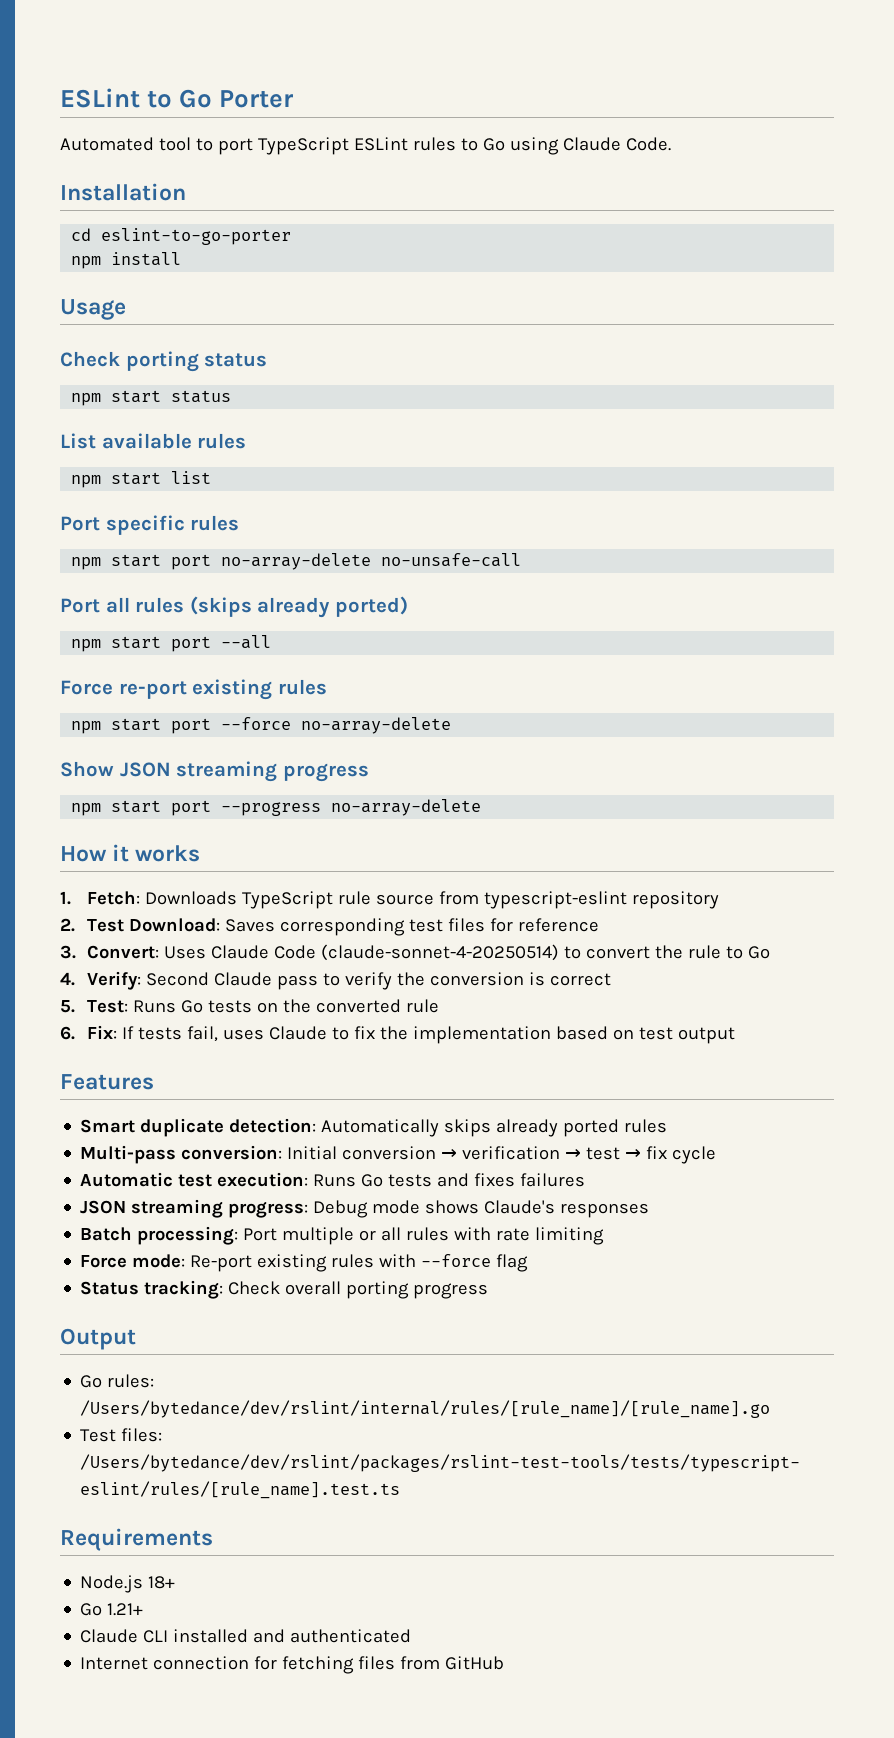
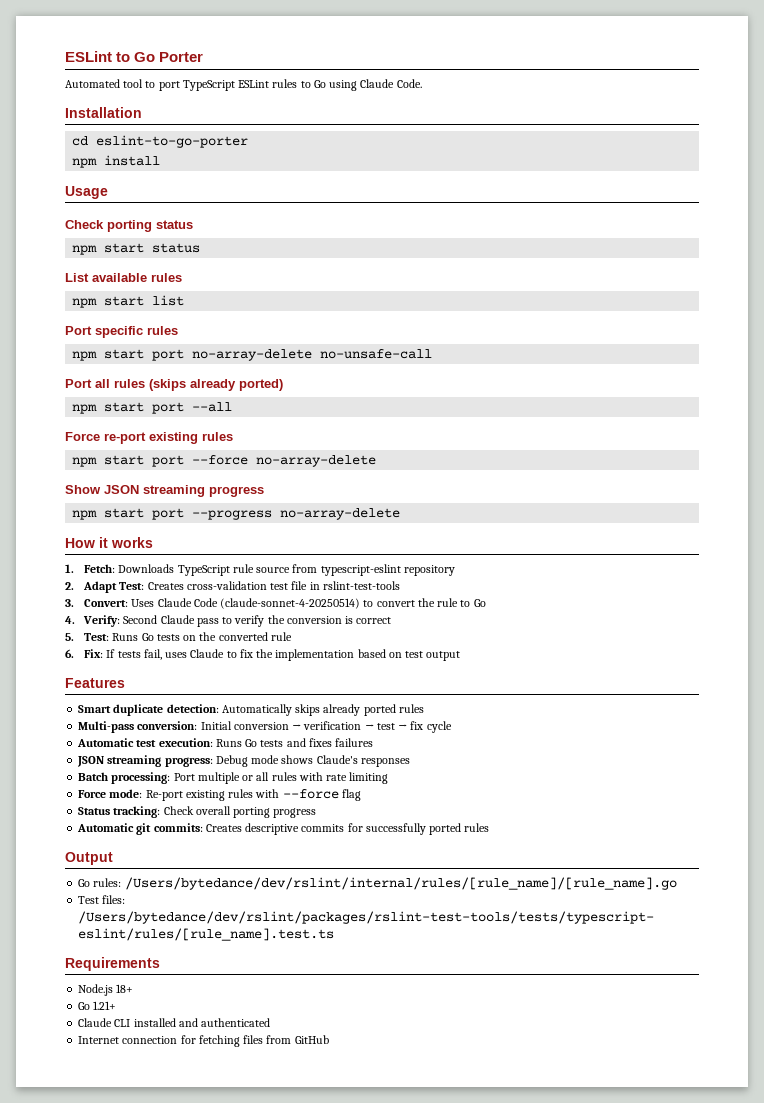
- 2. Test Download: Saves corresponding test files for reference
+ 2. Adapt Test: Creates cross-validation test file in rslint-test-tools
+ Automatic git commits: Creates descriptive commits for successfully ported rules

